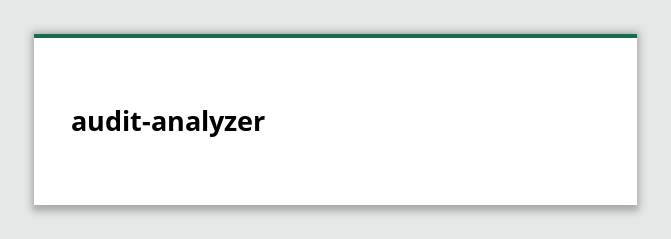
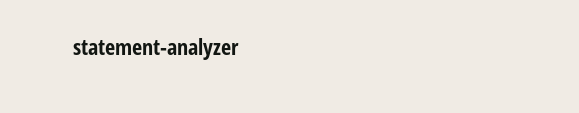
- audit-analyzer
+ statement-analyzer

